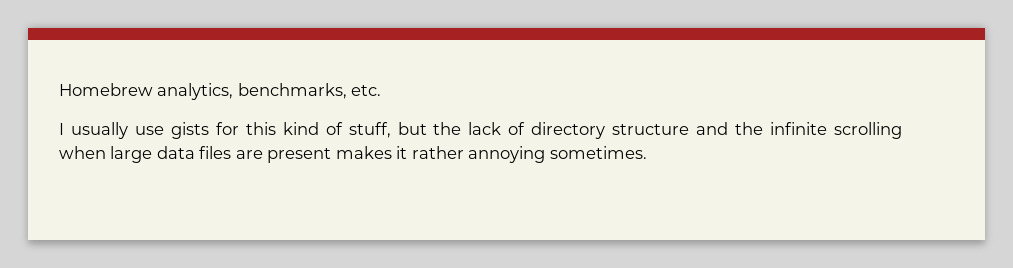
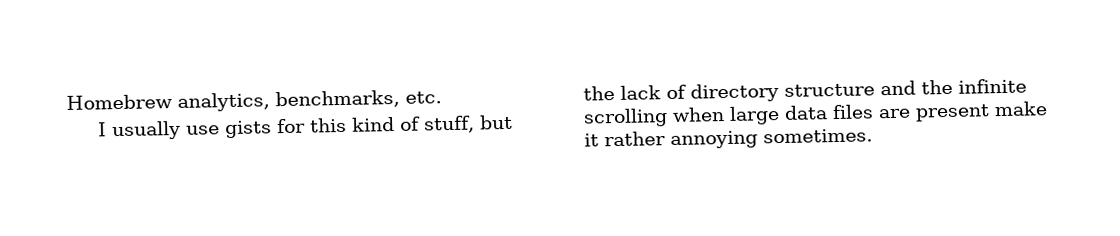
- I usually use gists for this kind of stuff, but the lack of directory structure and the infinite scrolling when large data files are present makes it rather annoying sometimes.
+ I usually use gists for this kind of stuff, but the lack of directory structure and the infinite scrolling when large data files are present make it rather annoying sometimes.

